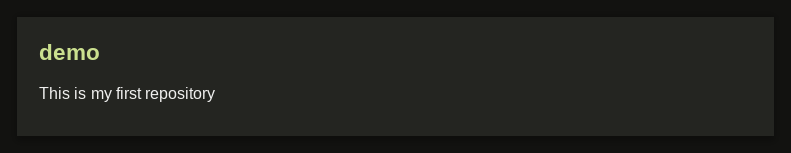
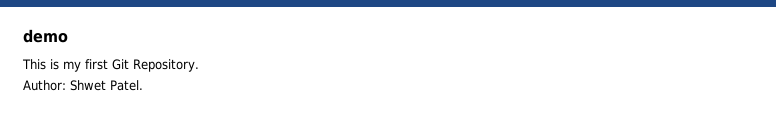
- This is my first repository
+ This is my first Git Repository.
+ Author: Shwet Patel.

